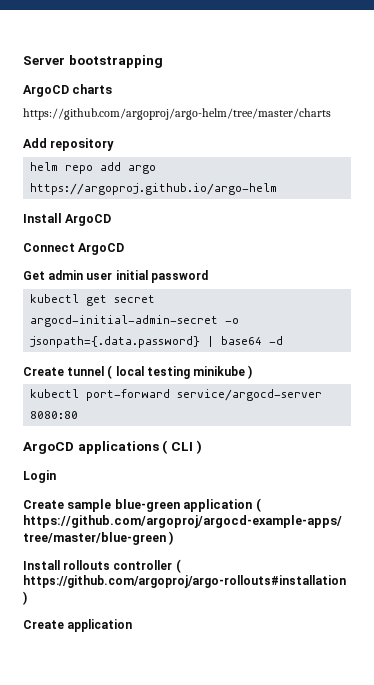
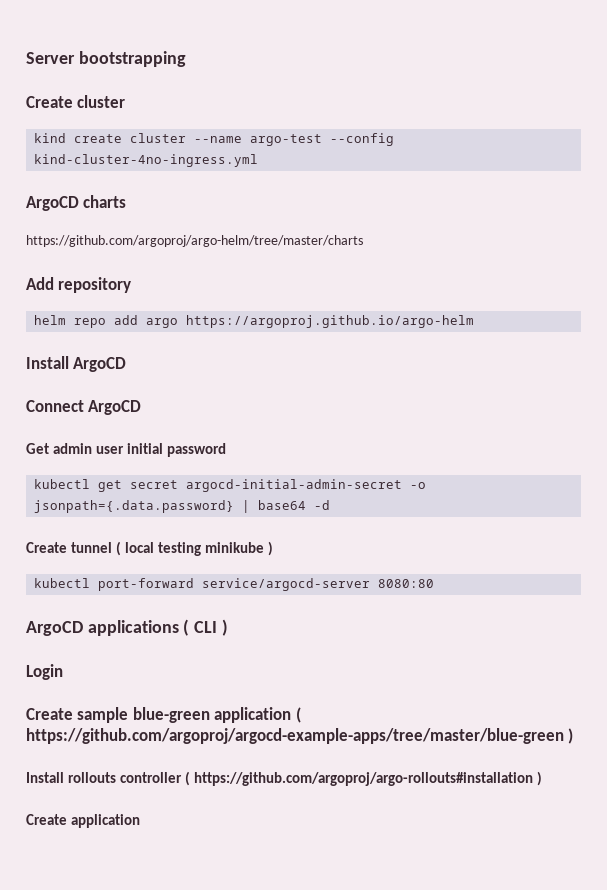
+ Create cluster
+ kind create cluster --name argo-test --config kind-cluster-4no-ingress.yml

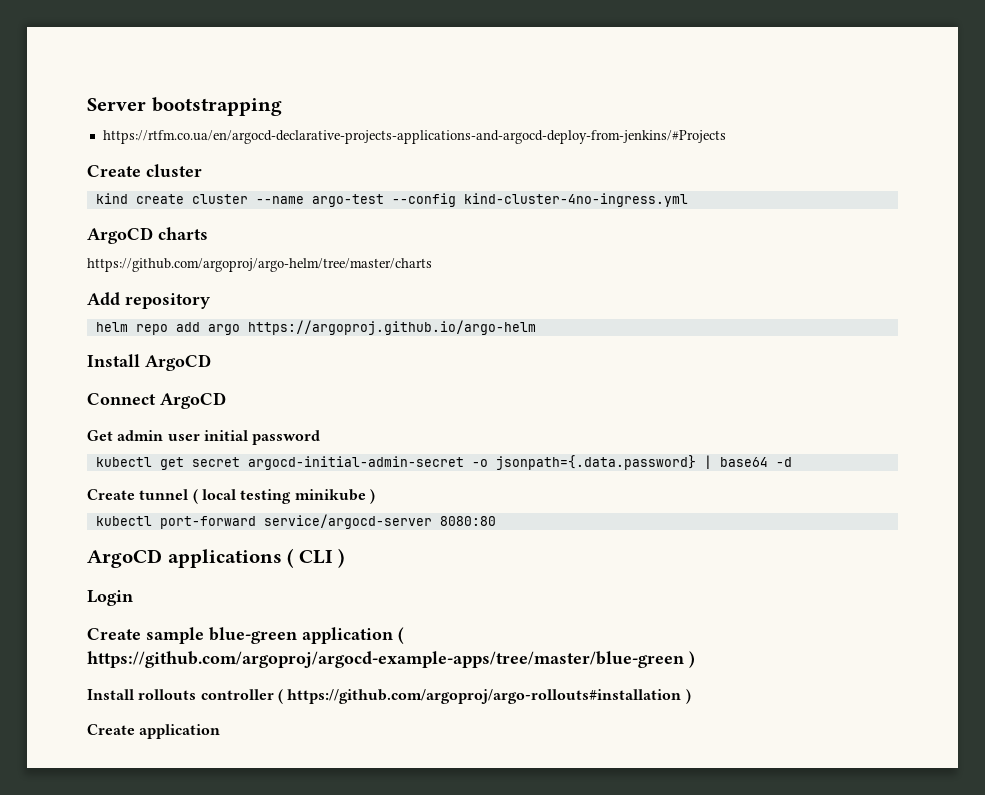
+ https://rtfm.co.ua/en/argocd-declarative-projects-applications-and-argocd-deploy-from-jenkins/#Projects

